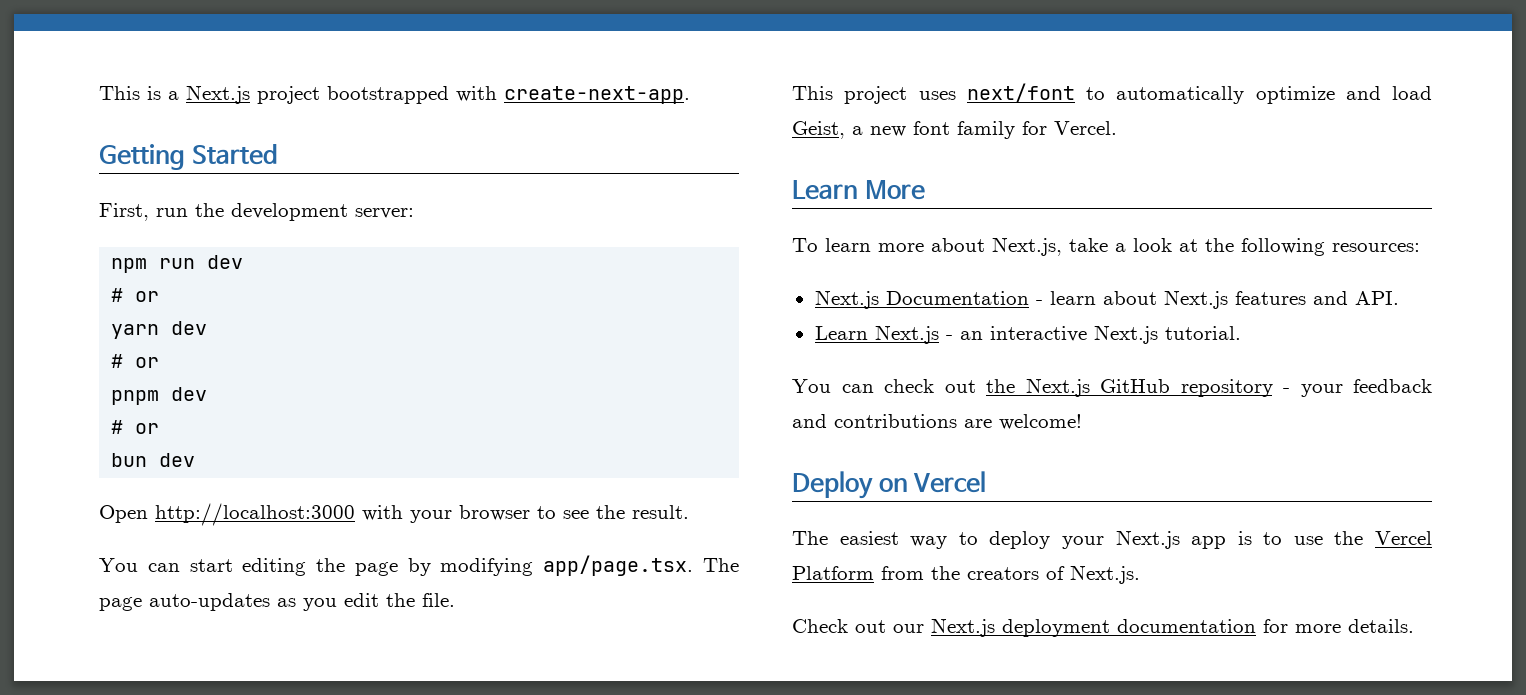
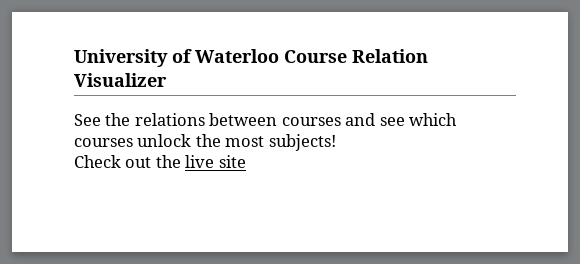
- This is a Next.js project bootstrapped with create-next-app.
- Getting Started
- First, run the development server:
- npm run dev
- # or
- yarn dev
- # or
- pnpm dev
- # or
- bun dev
- Open http://localhost:3000 with your browser to see the result.
- You can start editing the page by modifying app/page.tsx. The page auto-updates as you edit the file.
- This project uses next/font to automatically optimize and load Geist, a new font family for Vercel.
- Learn More
- To learn more about Next.js, take a look at the following resources:
- Next.js Documentation - learn about Next.js features and API.
- Learn Next.js - an interactive Next.js tutorial.
- You can check out the Next.js GitHub repository - your feedback and contributions are welcome!
- Deploy on Vercel
- The easiest way to deploy your Next.js app is to use the Vercel Platform from the creators of Next.js.
- Check out our Next.js deployment documentation for more details.
+ University of Waterloo Course Relation Visualizer
+ See the relations between courses and see which courses unlock the most subjects!
+ Check out the live site

